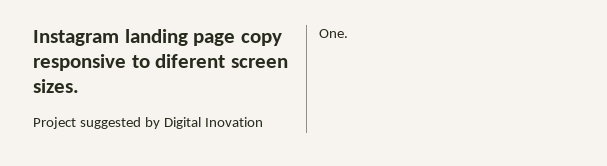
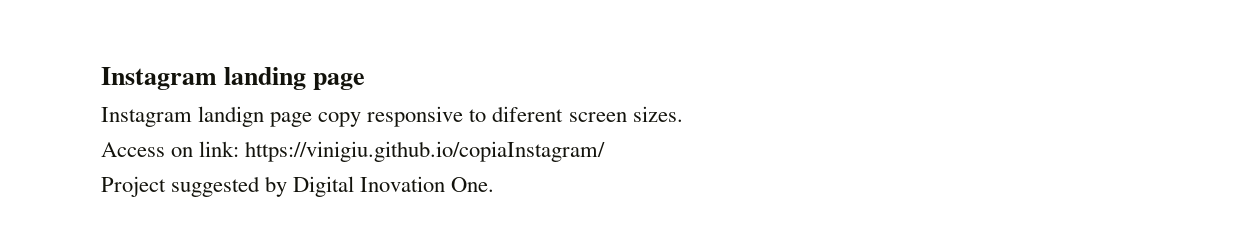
- Instagram landing page copy responsive to diferent screen sizes.
+ Instagram landing page
+ Instagram landign page copy responsive to diferent screen sizes.
+ Access on link: https://vinigiu.github.io/copiaInstagram/

